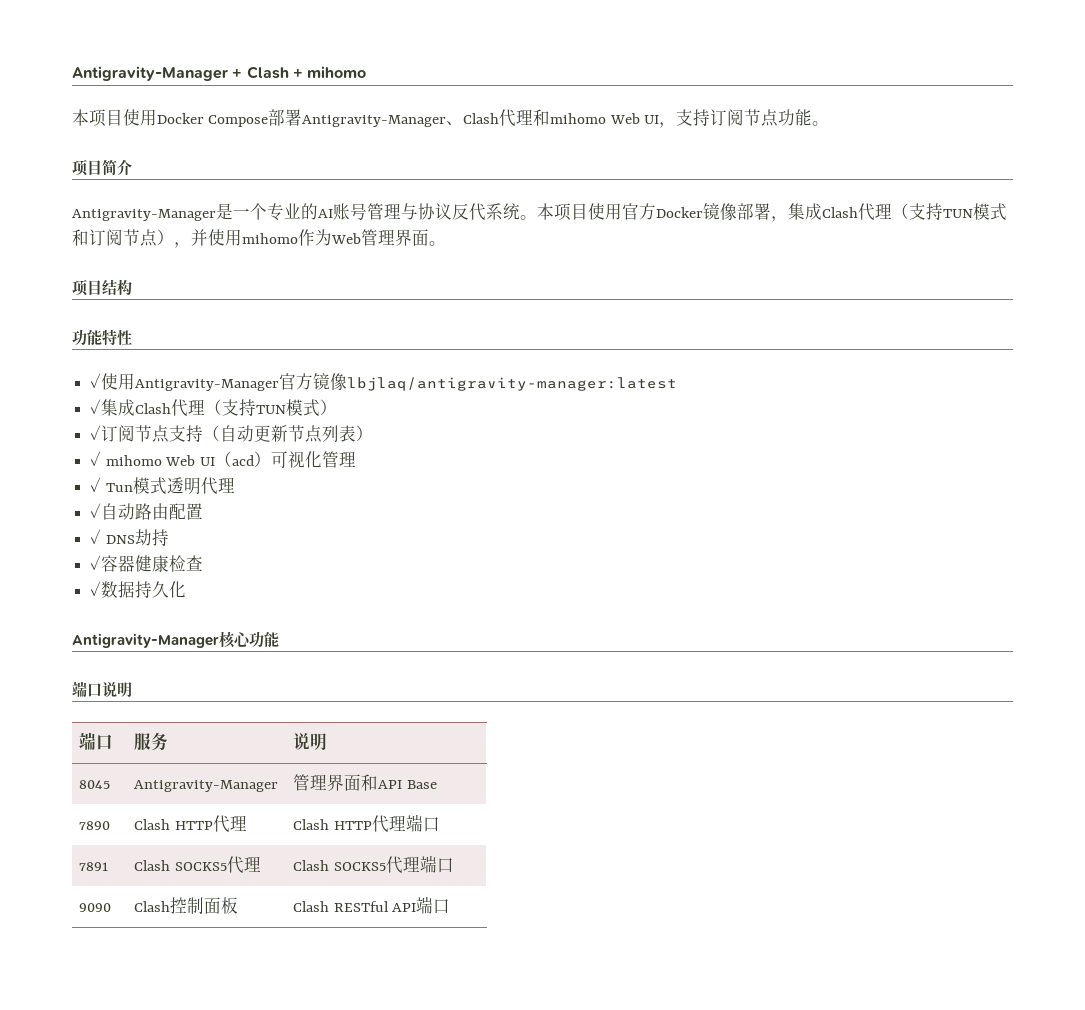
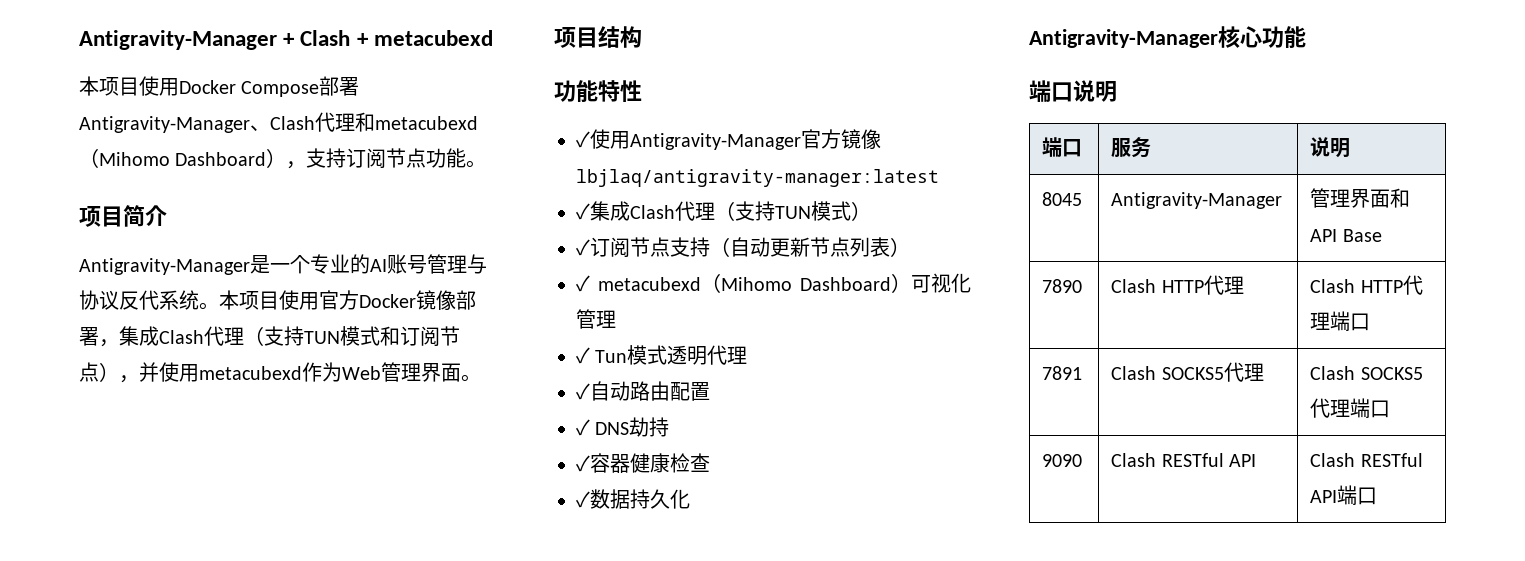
- Antigravity-Manager + Clash + mihomo
+ Antigravity-Manager + Clash + metacubexd
- 本项目使用Docker Compose部署Antigravity-Manager、Clash代理和mihomo Web UI，支持订阅节点功能。
+ 本项目使用Docker Compose部署Antigravity-Manager、Clash代理和metacubexd（Mihomo Dashboard），支持订阅节点功能。
- 本项目使用官方Docker镜像部署，集成Clash代理（支持TUN模式和订阅节点），并使用mihomo作为Web管理界面。
+ 本项目使用官方Docker镜像部署，集成Clash代理（支持TUN模式和订阅节点），并使用metacubexd作为Web管理界面。
- ✓ mihomo Web UI（acd）可视化管理
+ ✓ metacubexd（Mihomo Dashboard）可视化管理
- 9090 | Clash控制面板 | Clash RESTful API端口
+ 9090 | Clash RESTful API | Clash RESTful API端口

